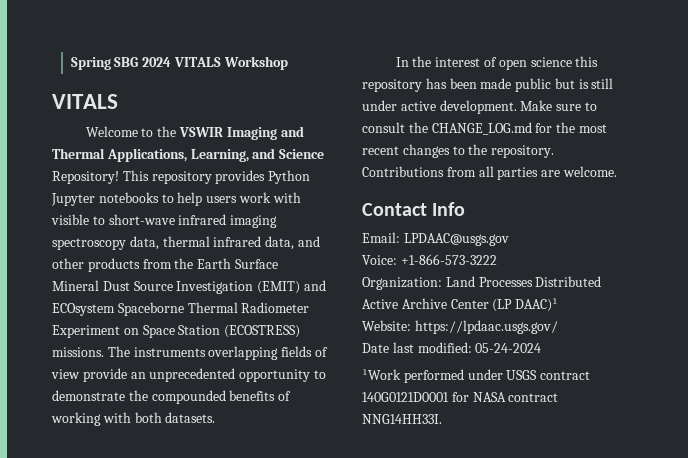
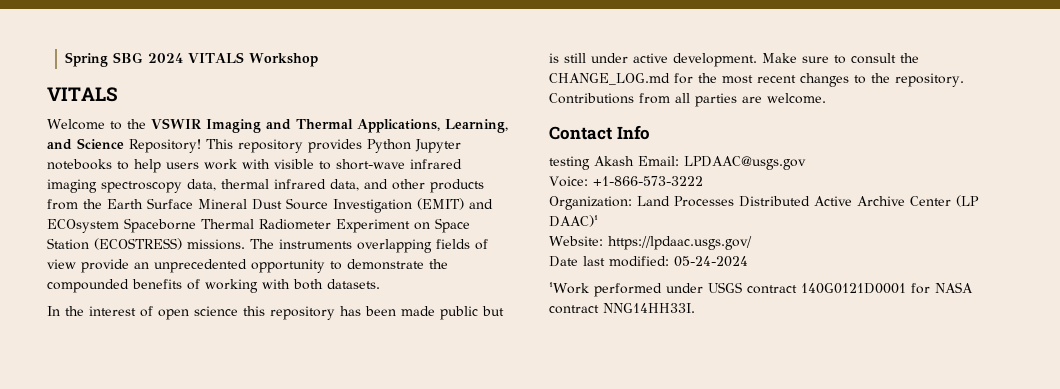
- Email: LPDAAC@usgs.gov
+ testing Akash Email: LPDAAC@usgs.gov

